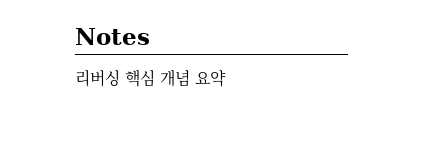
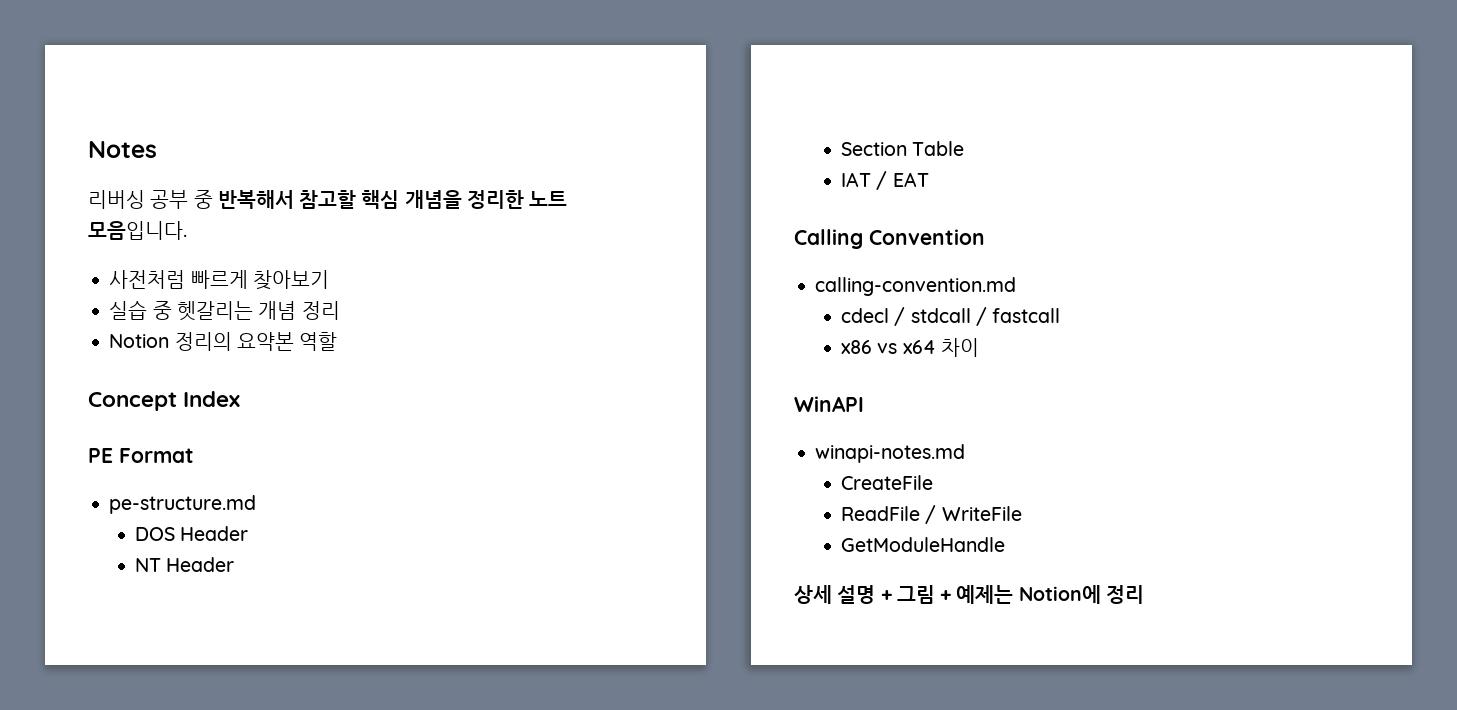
- 리버싱 핵심 개념 요약
+ 리버싱 공부 중 반복해서 참고할 핵심 개념을 정리한 노트 모음입니다.
+ 사전처럼 빠르게 찾아보기
+ 실습 중 헷갈리는 개념 정리
+ Notion 정리의 요약본 역할
+ Concept Index
+ PE Format
+ pe-structure.md
+ DOS Header
+ NT Header
+ Section Table
+ IAT / EAT
+ Calling Convention
+ calling-convention.md
+ cdecl / stdcall / fastcall
+ x86 vs x64 차이
+ WinAPI
+ winapi-notes.md
+ CreateFile
+ ReadFile / WriteFile
+ GetModuleHandle
+ 상세 설명 + 그림 + 예제는 Notion에 정리

